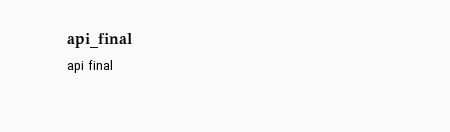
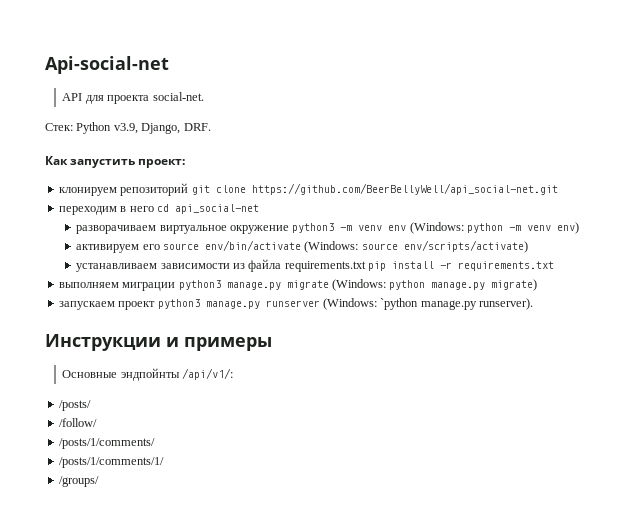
- api_final
- api final
+ Api-social-net
+ API для проекта social-net.
+ Стек: Python v3.9, Django, DRF.
+ Как запустить проект:
+ клонируем репозиторий git clone https://github.com/BeerBellyWell/api_social-net.git
+ переходим в него cd api_social-net
+ разворачиваем виртуальное окружение python3 -m venv env (Windows: python -m venv env)
+ активируем его source env/bin/activate (Windows: source env/scripts/activate)
+ устанавливаем зависимости из файла requirements.txt pip install -r requirements.txt
+ выполняем миграции python3 manage.py migrate (Windows: python manage.py migrate)
+ запускаем проект python3 manage.py runserver (Windows: `python manage.py runserver).
+ Инструкции и примеры
+ Основные эндпойнты /api/v1/:
+ /posts/
+ /follow/
+ /posts/1/comments/
+ /posts/1/comments/1/
+ /groups/

